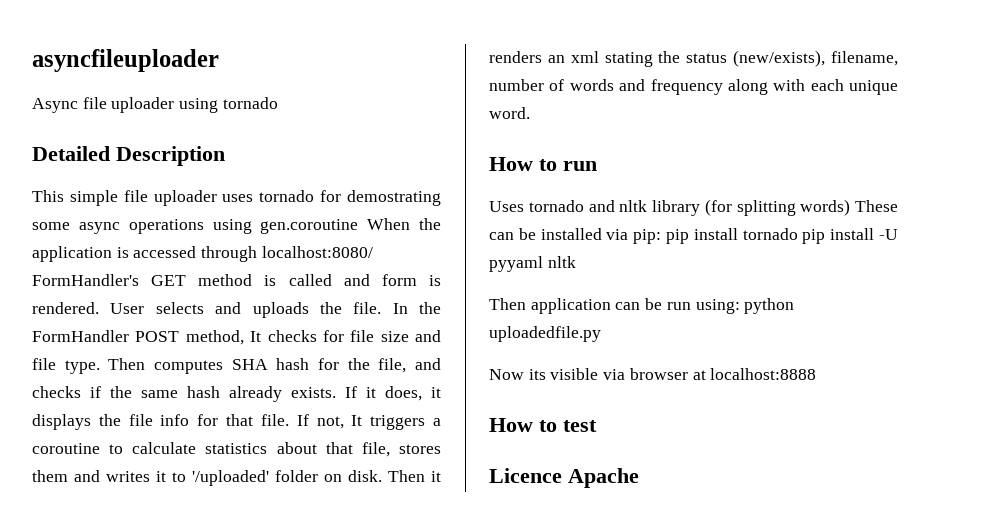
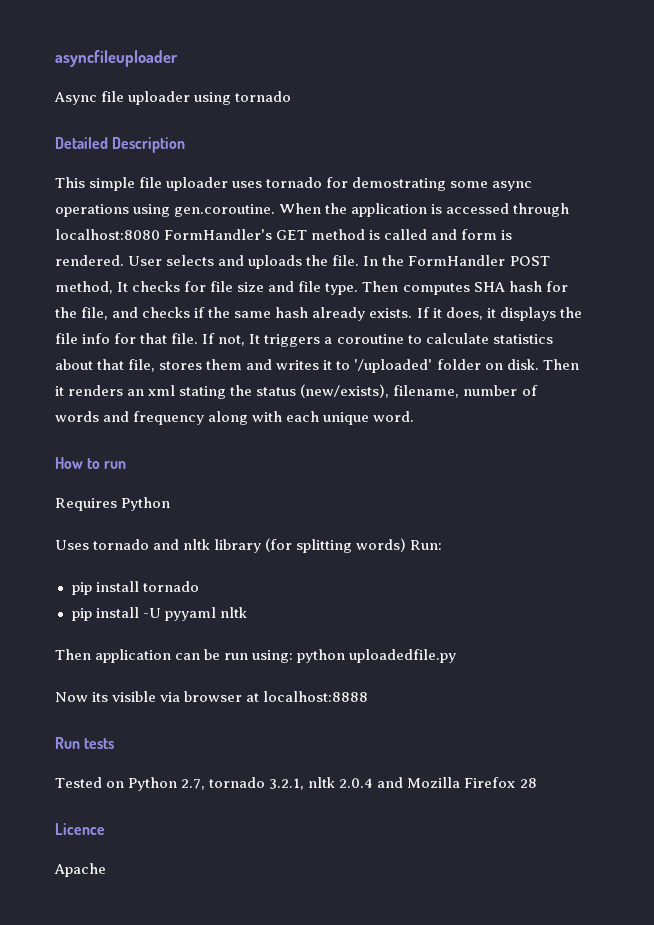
- This simple file uploader uses tornado for demostrating some async operations using gen.coroutine When the application is accessed through localhost:8080/ FormHandler's GET method is called and form is rendered.
+ This simple file uploader uses tornado for demostrating some async operations using gen.coroutine. When the application is accessed through localhost:8080 FormHandler's GET method is called and form is rendered.
+ Requires Python
- Uses tornado and nltk library (for splitting words) These can be installed via pip: pip install tornado pip install -U pyyaml nltk
+ Uses tornado and nltk library (for splitting words) Run:
+ pip install tornado
+ pip install -U pyyaml nltk
- How to test
+ Run tests
+ Tested on Python 2.7, tornado 3.2.1, nltk 2.0.4 and Mozilla Firefox 28
- Licence Apache
+ Licence
+ Apache

